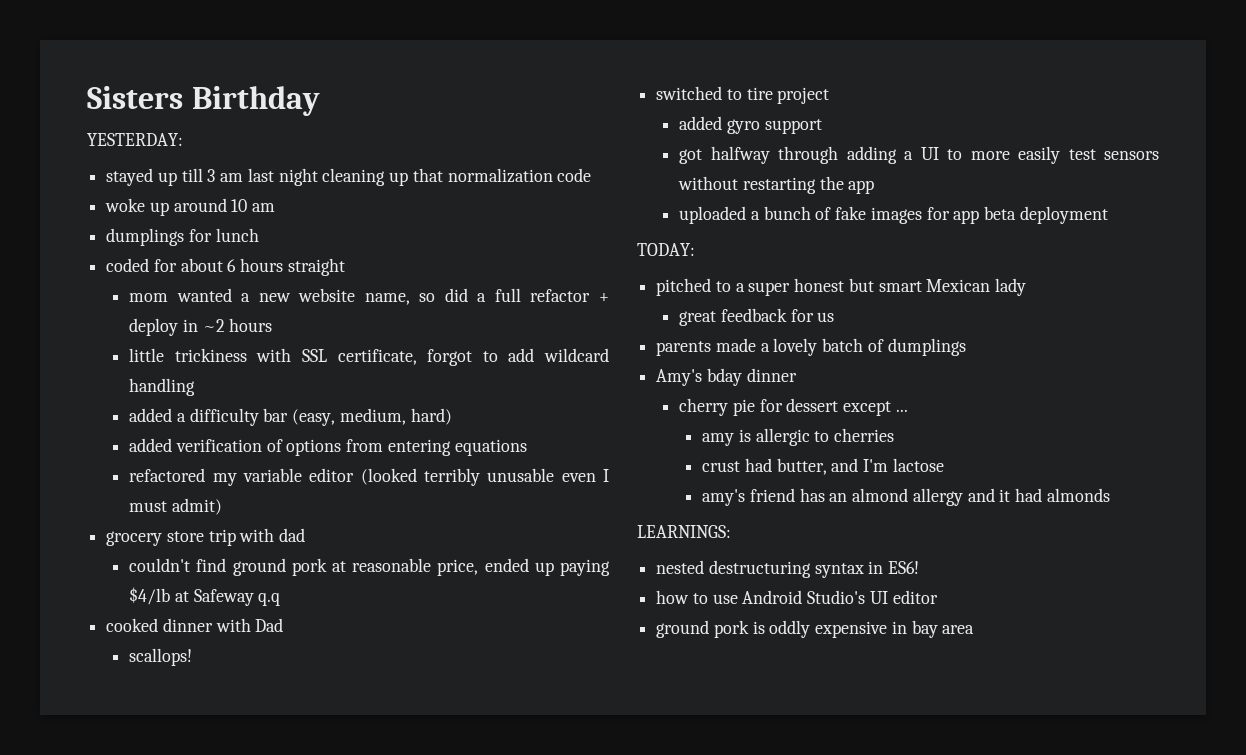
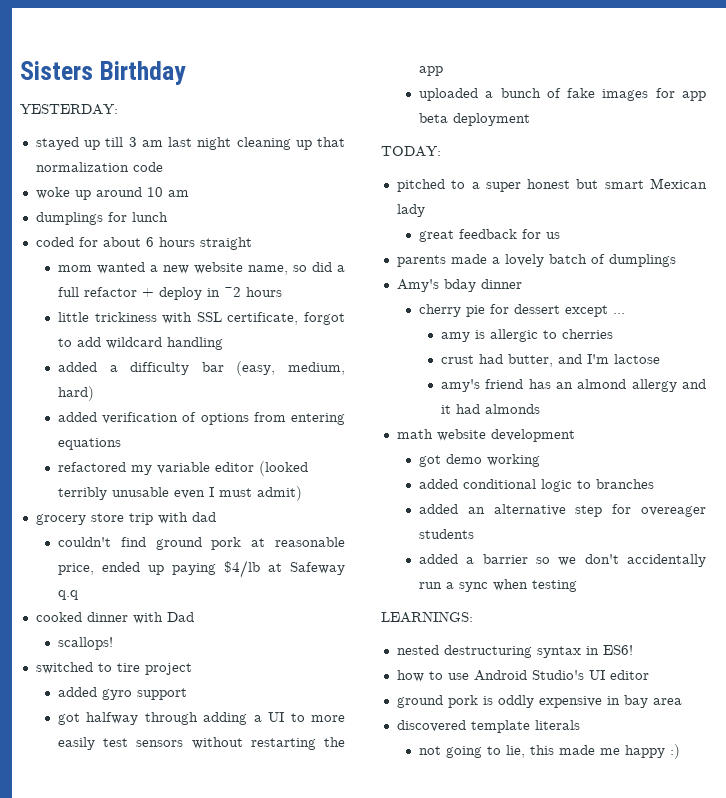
+ math website development
+ got demo working
+ added conditional logic to branches
+ added an alternative step for overeager students
+ added a barrier so we don't accidentally run a sync when testing
+ discovered template literals
+ not going to lie, this made me happy :)

